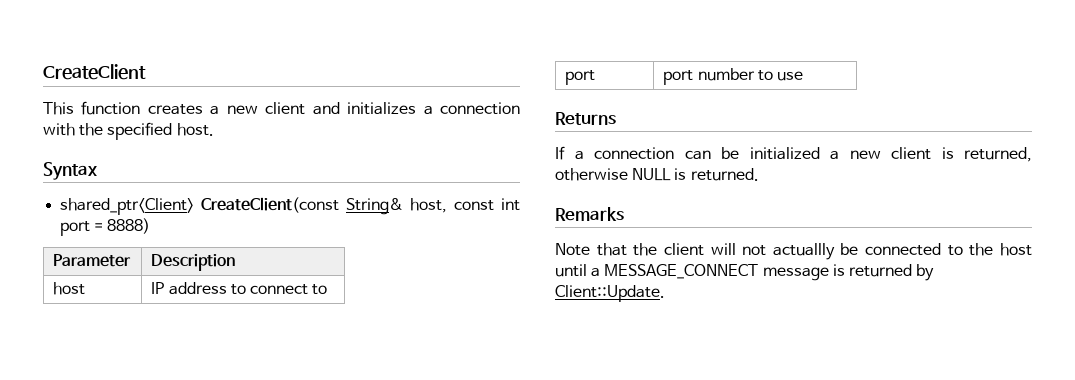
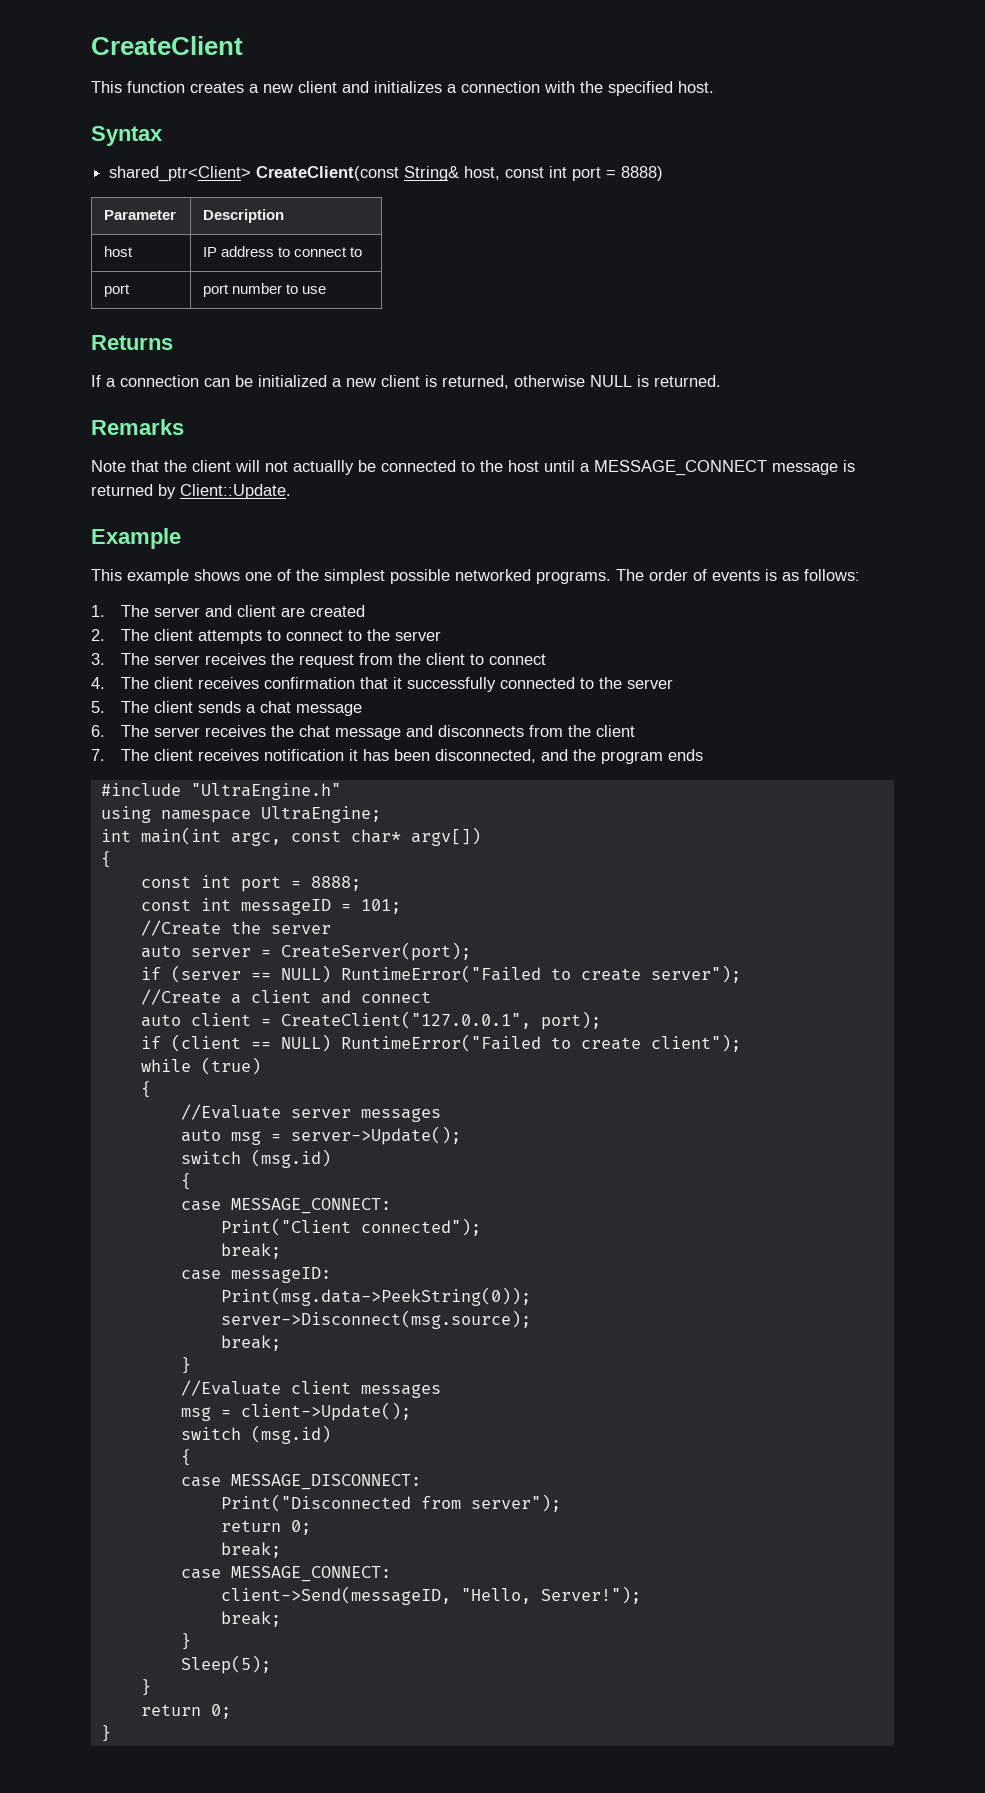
+ Example
+ This example shows one of the simplest possible networked programs. The order of events is as follows:
+ 1. The server and client are created
+ 2. The client attempts to connect to the server
+ 3. The server receives the request from the client to connect
+ 4. The client receives confirmation that it successfully connected to the server
+ 5. The client sends a chat message
+ 6. The server receives the chat message and disconnects from the client
+ 7. The client receives notification it has been disconnected, and the program ends
+ #include "UltraEngine.h"
+ using namespace UltraEngine;
+ int main(int argc, const char* argv[])
+ {
+ const int port = 8888;
+ const int messageID = 101;
+ //Create the server
+ auto server = CreateServer(port);
+ if (server == NULL) RuntimeError("Failed to create server");
+ //Create a client and connect
+ auto client = CreateClient("127.0.0.1", port);
+ if (client == NULL) RuntimeError("Failed to create client");
+ while (true)
+ {
+ //Evaluate server messages
+ auto msg = server->Update();
+ switch (msg.id)
+ {
+ case MESSAGE_CONNECT:
+ Print("Client connected");
+ break;
+ case messageID:
+ Print(msg.data->PeekString(0));
+ server->Disconnect(msg.source);
+ break;
+ }
+ //Evaluate client messages
+ msg = client->Update();
+ switch (msg.id)
+ {
+ case MESSAGE_DISCONNECT:
+ Print("Disconnected from server");
+ return 0;
+ break;
+ case MESSAGE_CONNECT:
+ client->Send(messageID, "Hello, Server!");
+ break;
+ }
+ Sleep(5);
+ }
+ return 0;
+ }

